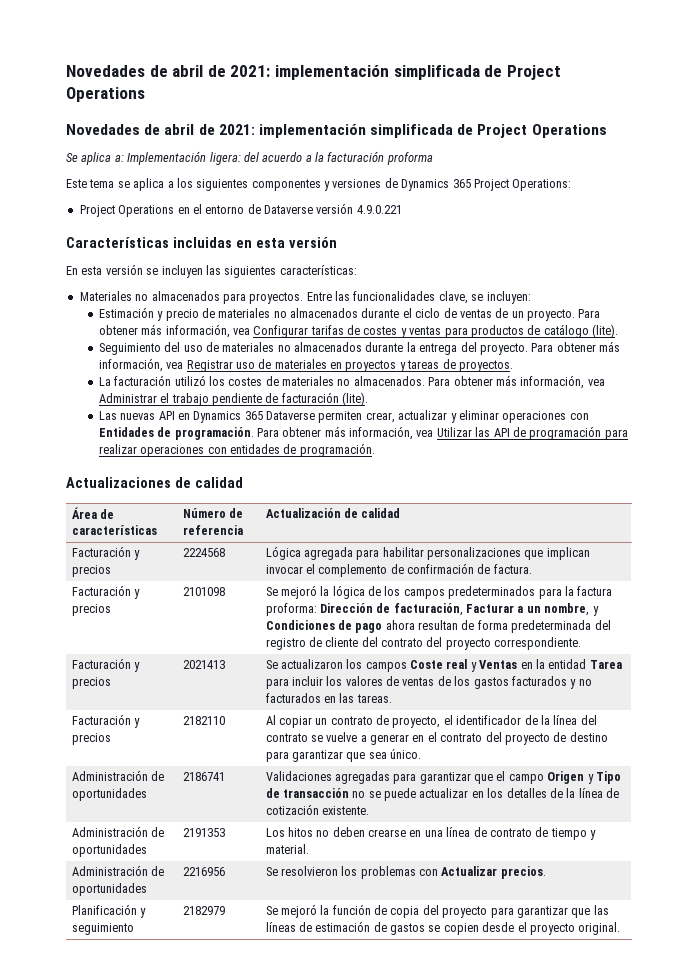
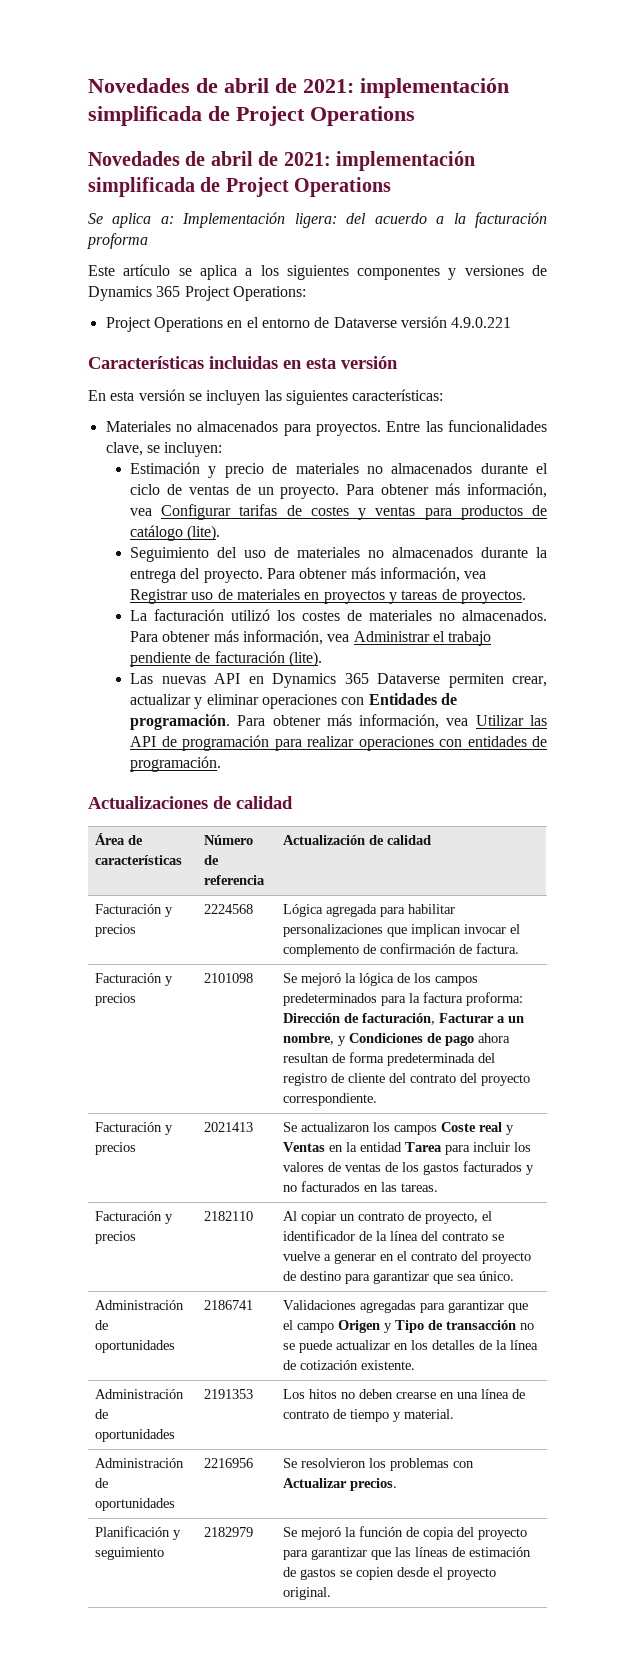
- Este tema se aplica a los siguientes componentes y versiones de Dynamics 365 Project Operations:
+ Este artículo se aplica a los siguientes componentes y versiones de Dynamics 365 Project Operations:

